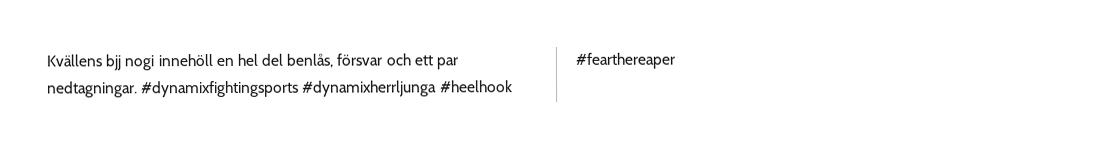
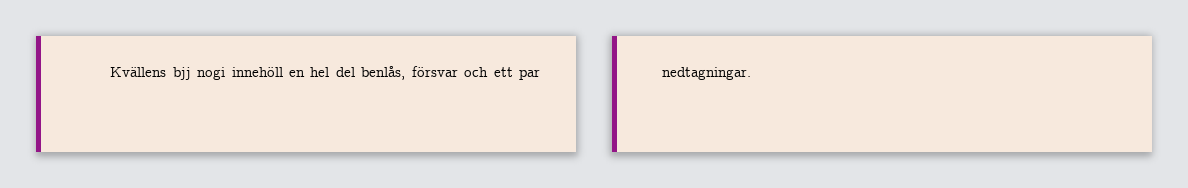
- #dynamixfightingsports #dynamixherrljunga #heelhook #fearthereaper

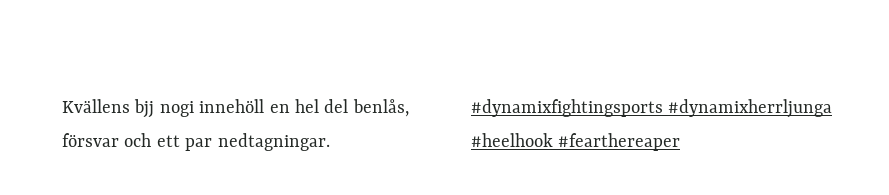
+ #dynamixfightingsports #dynamixherrljunga #heelhook #fearthereaper

